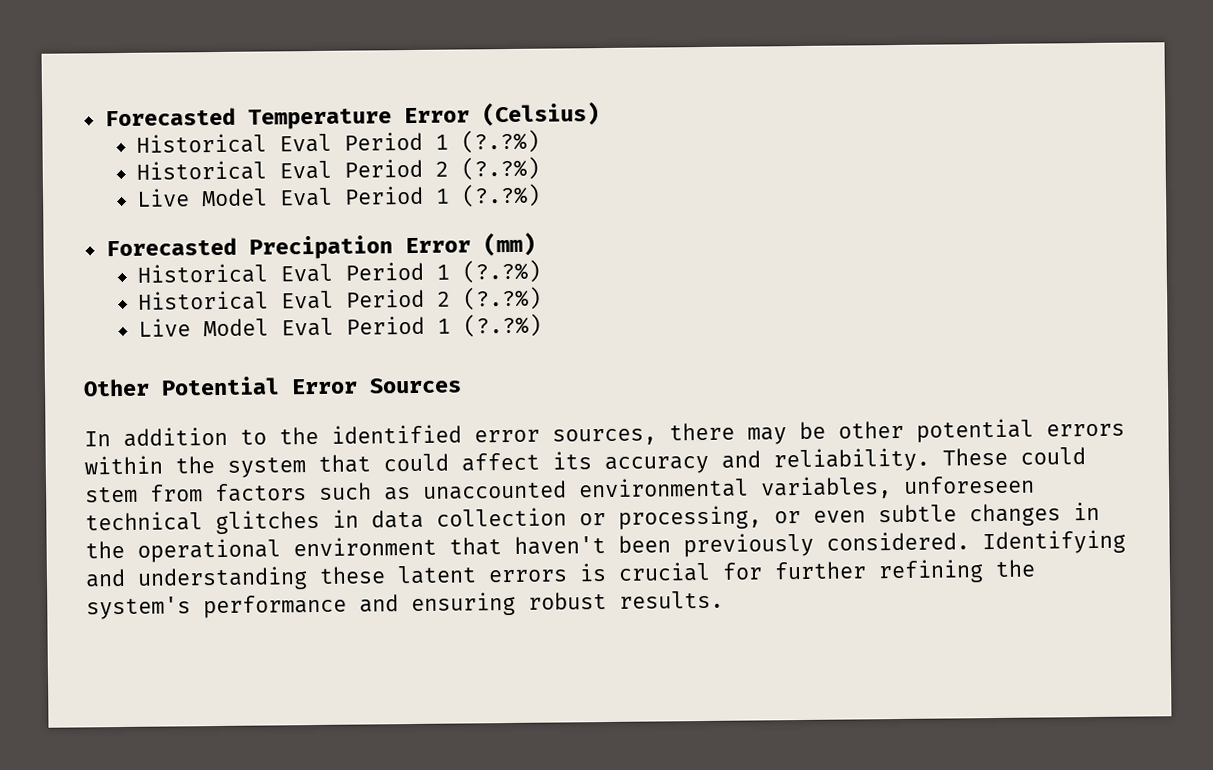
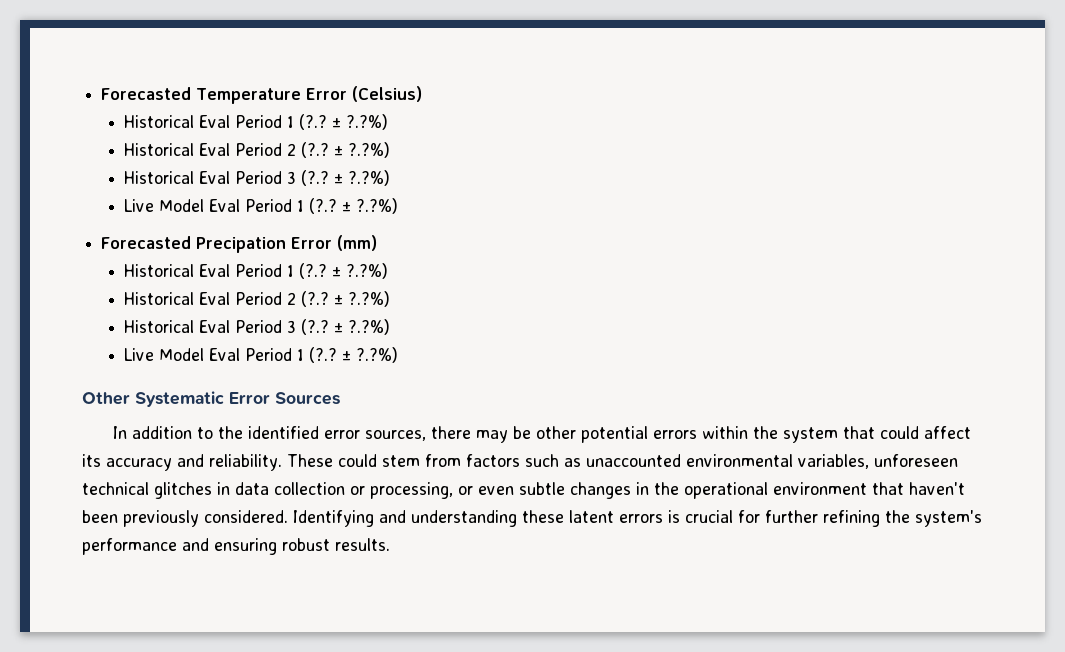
  Forecasted Temperature Error (Celsius)
- Historical Eval Period 1 (?.?%)
- Historical Eval Period 2 (?.?%)
- Live Model Eval Period 1 (?.?%)
+ Historical Eval Period 1 (?.? ± ?.?%)
+ Historical Eval Period 2 (?.? ± ?.?%)
+ Historical Eval Period 3 (?.? ± ?.?%)
+ Live Model Eval Period 1 (?.? ± ?.?%)
  Forecasted Precipation Error (mm)
- Historical Eval Period 1 (?.?%)
- Historical Eval Period 2 (?.?%)
- Live Model Eval Period 1 (?.?%)
+ Historical Eval Period 1 (?.? ± ?.?%)
+ Historical Eval Period 2 (?.? ± ?.?%)
+ Historical Eval Period 3 (?.? ± ?.?%)
+ Live Model Eval Period 1 (?.? ± ?.?%)
- Other Potential Error Sources
+ Other Systematic Error Sources

